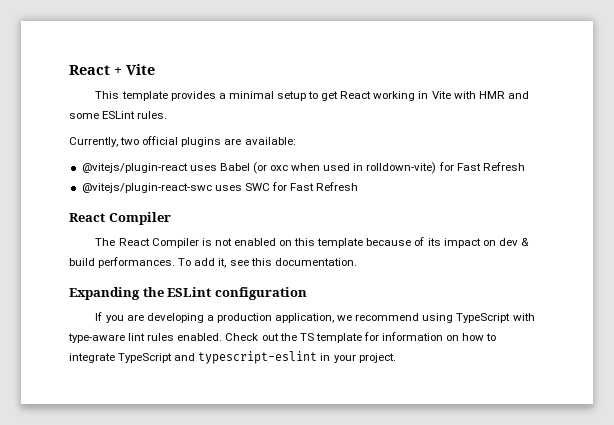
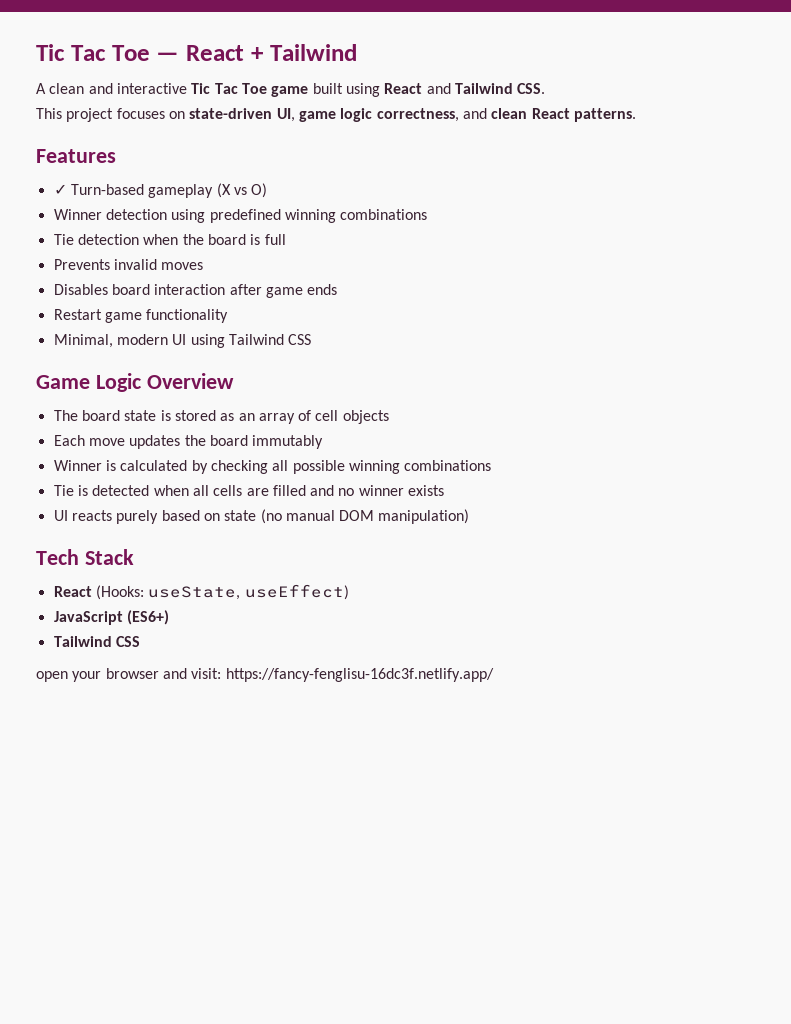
- React + Vite
- This template provides a minimal setup to get React working in Vite with HMR and some ESLint rules.
- Currently, two official plugins are available:
- @vitejs/plugin-react uses Babel (or oxc when used in rolldown-vite) for Fast Refresh
- @vitejs/plugin-react-swc uses SWC for Fast Refresh
- React Compiler
- The React Compiler is not enabled on this template because of its impact on dev & build performances. To add it, see this documentation.
- Expanding the ESLint configuration
- If you are developing a production application, we recommend using TypeScript with type-aware lint rules enabled. Check out the TS template for information on how to integrate TypeScript and typescript-eslint in your project.
+ Tic Tac Toe — React + Tailwind
+ A clean and interactive Tic Tac Toe game built using React and Tailwind CSS.
+ This project focuses on state-driven UI, game logic correctness, and clean React patterns.
+ Features
+ ✓ Turn-based gameplay (X vs O)
+ Winner detection using predefined winning combinations
+ Tie detection when the board is full
+ Prevents invalid moves
+ Disables board interaction after game ends
+ Restart game functionality
+ Minimal, modern UI using Tailwind CSS
+ Game Logic Overview
+ The board state is stored as an array of cell objects
+ Each move updates the board immutably
+ Winner is calculated by checking all possible winning combinations
+ Tie is detected when all cells are filled and no winner exists
+ UI reacts purely based on state (no manual DOM manipulation)
+ Tech Stack
+ React (Hooks: useState, useEffect)
+ JavaScript (ES6+)
+ Tailwind CSS
+ open your browser and visit: https://fancy-fenglisu-16dc3f.netlify.app/

